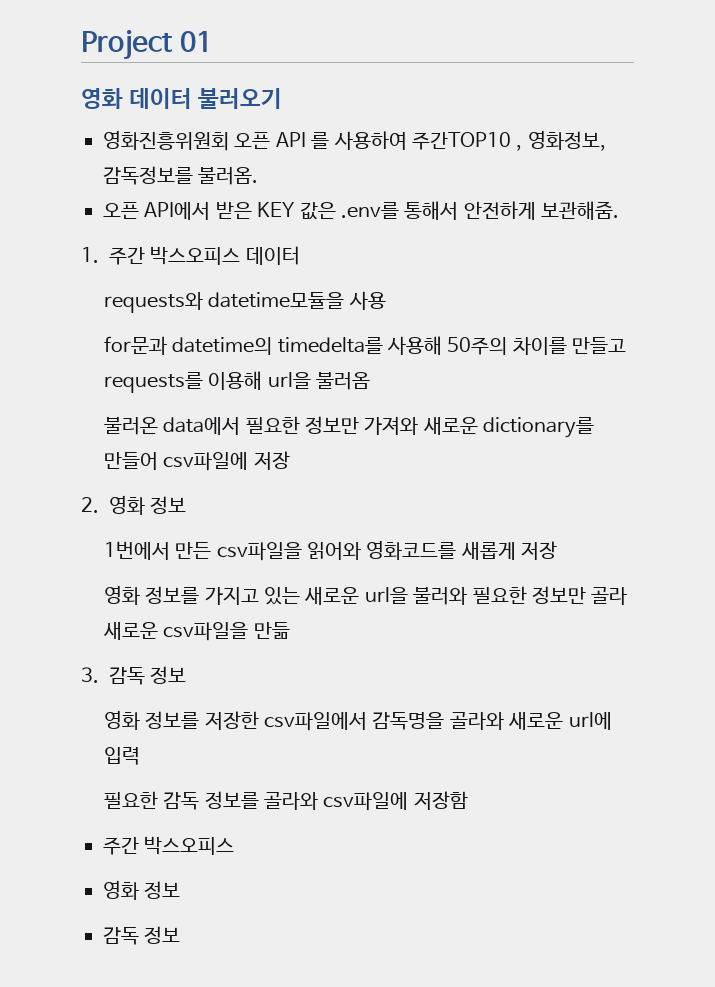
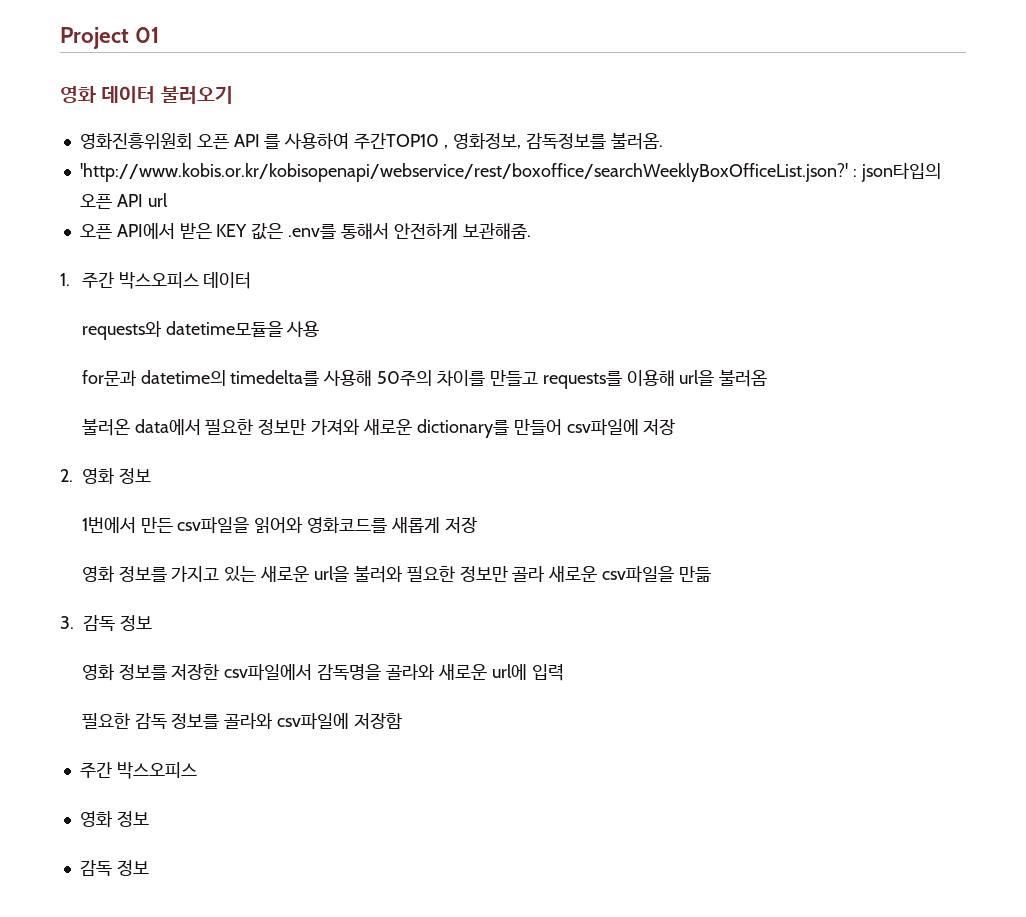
+ 'http://www.kobis.or.kr/kobisopenapi/webservice/rest/boxoffice/searchWeeklyBoxOfficeList.json?' : json타입의 오픈 API url

